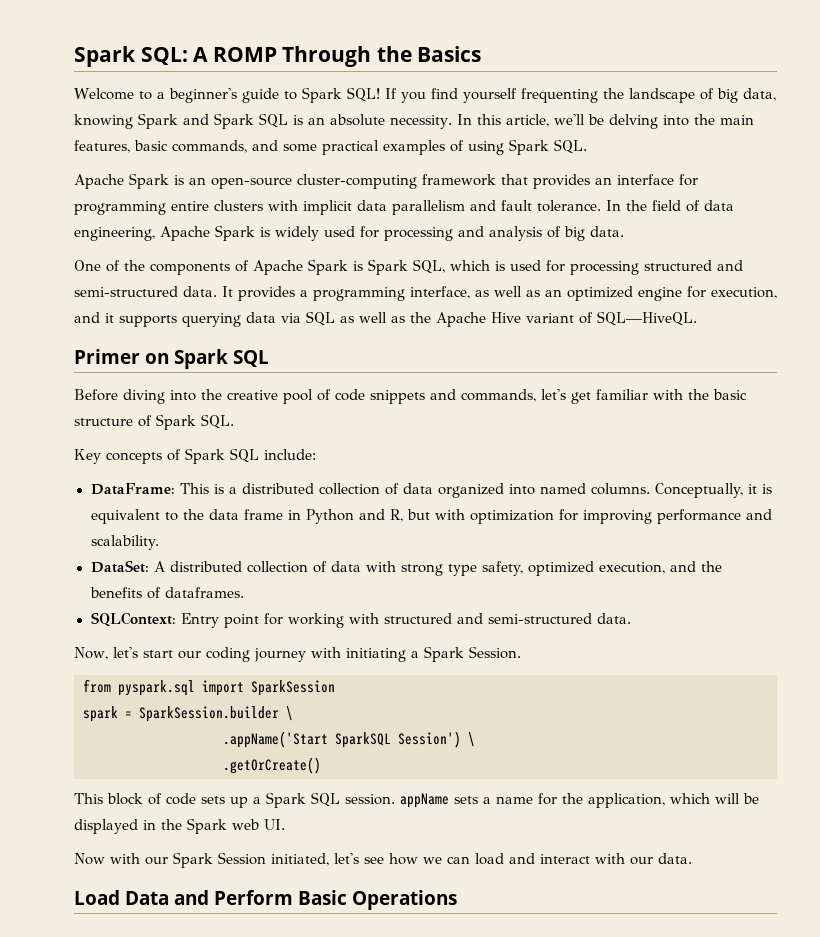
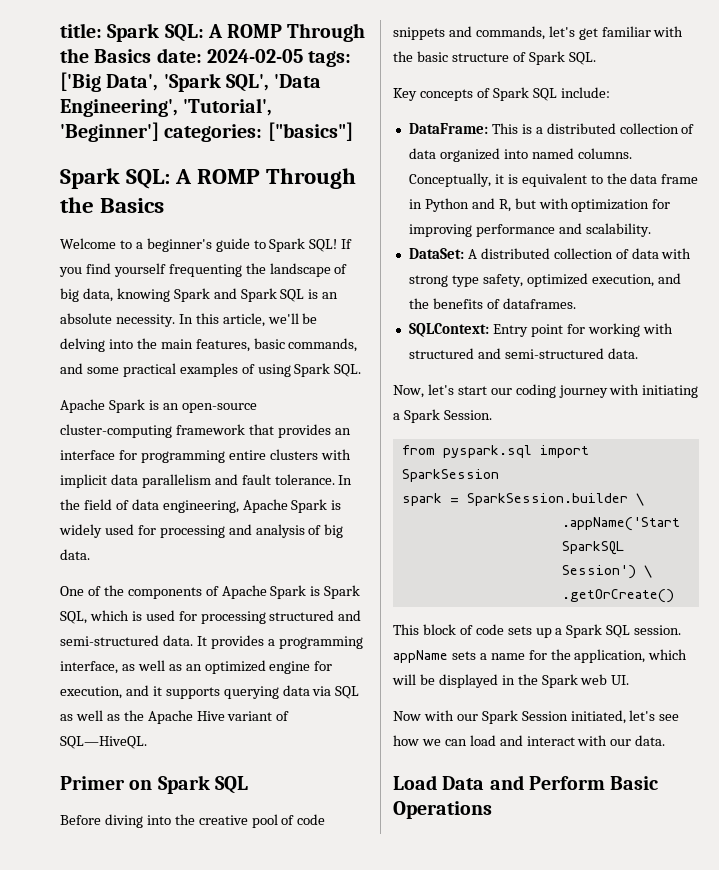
+ title: Spark SQL: A ROMP Through the Basics date: 2024-02-05 tags: ['Big Data', 'Spark SQL', 'Data Engineering', 'Tutorial', 'Beginner'] categories: ["basics"]

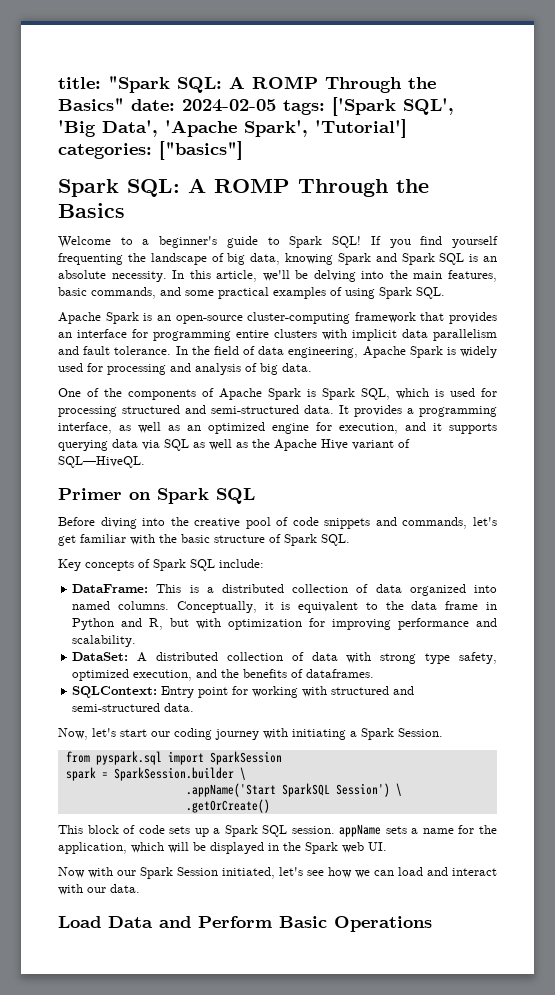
- title: Spark SQL: A ROMP Through the Basics date: 2024-02-05 tags: ['Big Data', 'Spark SQL', 'Data Engineering', 'Tutorial', 'Beginner'] categories: ["basics"]
+ title: "Spark SQL: A ROMP Through the Basics" date: 2024-02-05 tags: ['Spark SQL', 'Big Data', 'Apache Spark', 'Tutorial'] categories: ["basics"]

